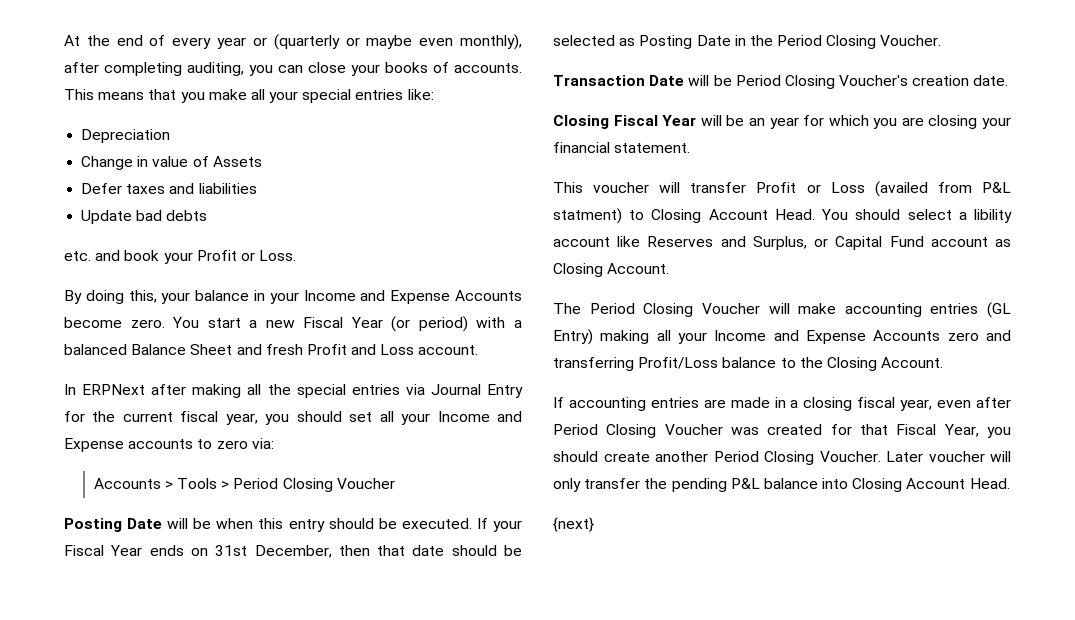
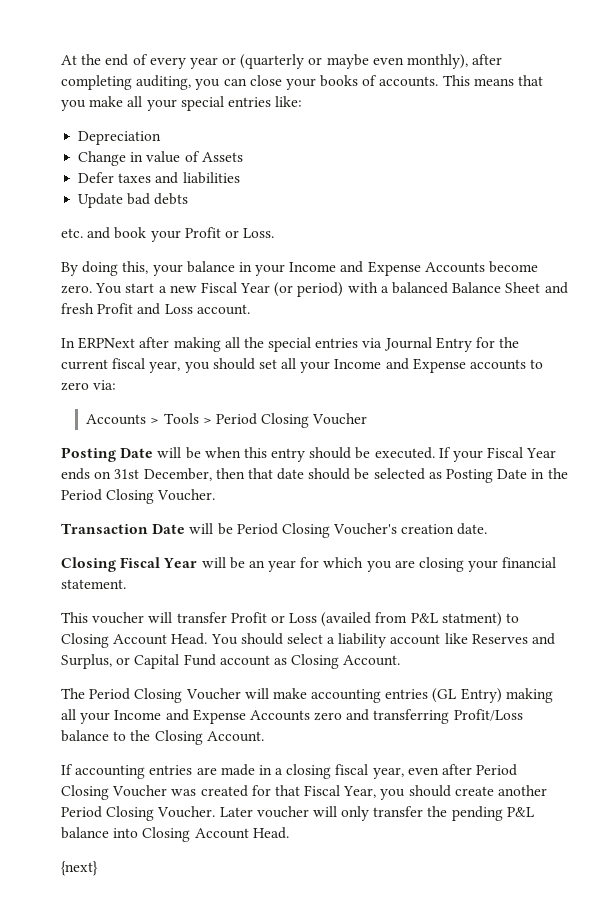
- You should select a libility account like Reserves and Surplus, or Capital Fund account as Closing Account.
+ You should select a liability account like Reserves and Surplus, or Capital Fund account as Closing Account.

